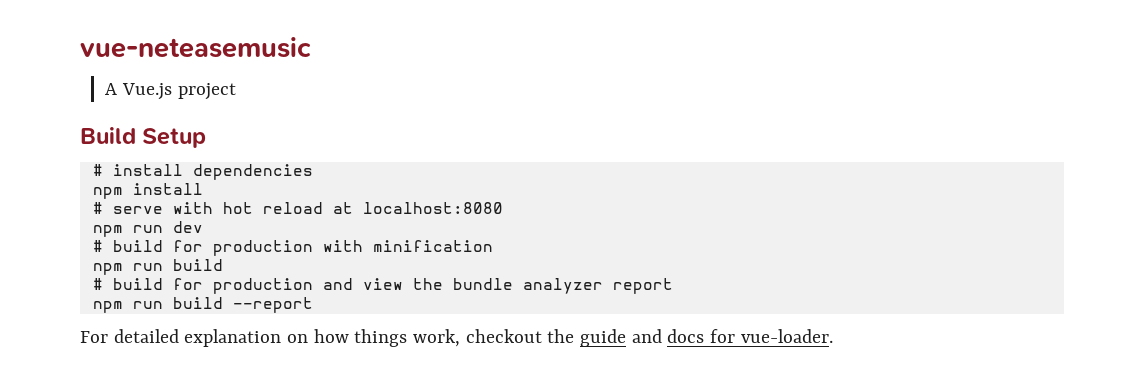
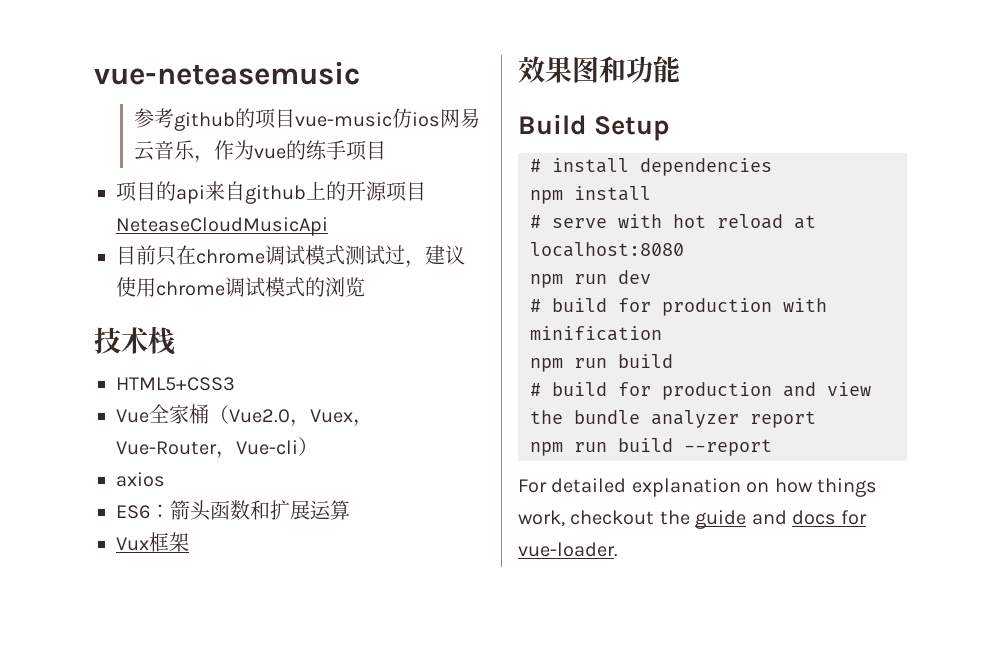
- A Vue.js project
+ 参考github的项目vue-music仿ios网易云音乐，作为vue的练手项目
+ 项目的api来自github上的开源项目NeteaseCloudMusicApi
+ 目前只在chrome调试模式测试过，建议使用chrome调试模式的浏览
+ 技术栈
+ HTML5+CSS3
+ Vue全家桶（Vue2.0，Vuex，Vue-Router，Vue-cli）
+ axios
+ ES6：箭头函数和扩展运算
+ Vux框架
+ 效果图和功能

